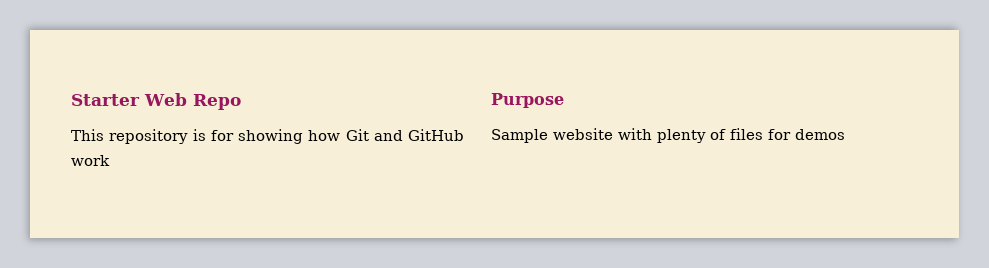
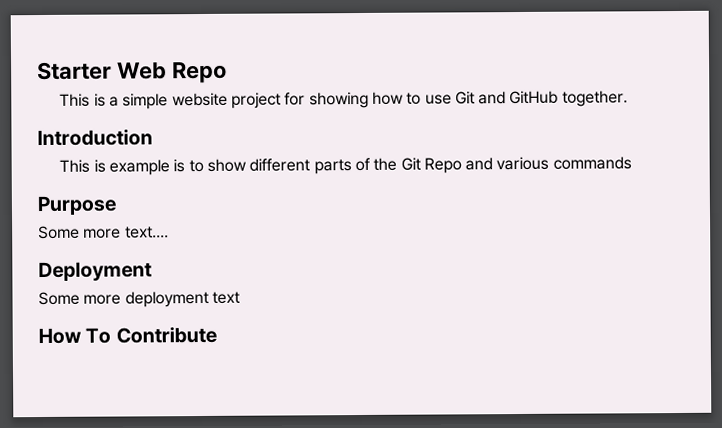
- This repository is for showing how Git and GitHub work
+ This is a simple website project for showing how to use Git and GitHub together.
+ Introduction
+ This is example is to show different parts of the Git Repo and various commands
  Purpose
- Sample website with plenty of files for demos
+ Some more text....
+ Deployment
+ Some more deployment text
+ How To Contribute

